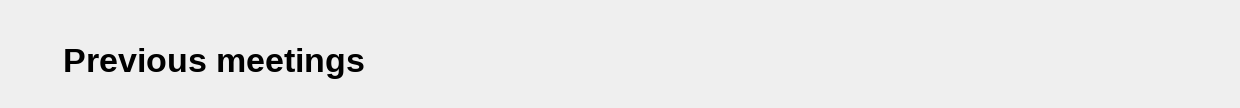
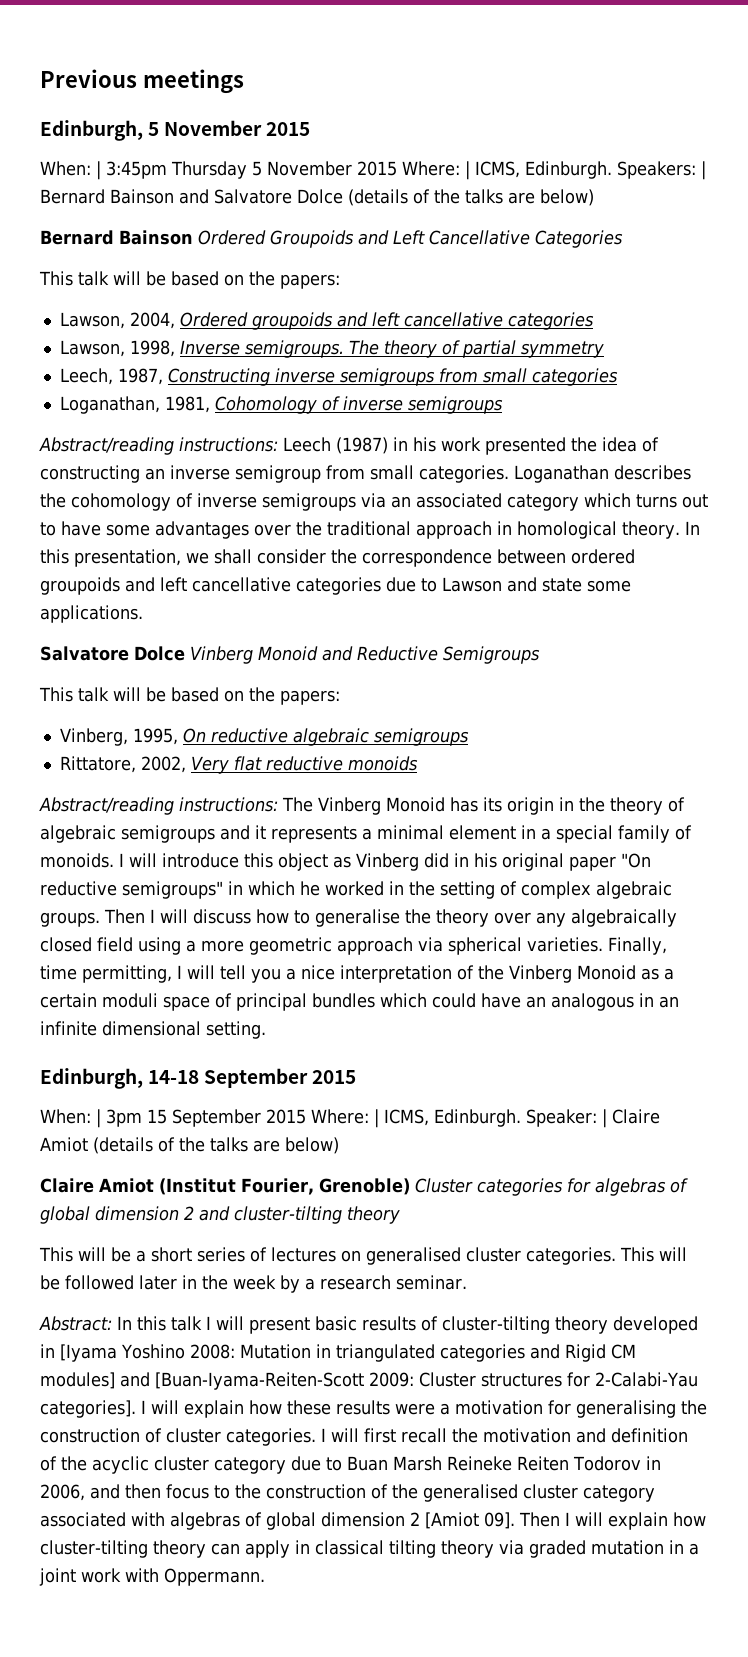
+ Edinburgh, 5 November 2015
+ When: | 3:45pm Thursday 5 November 2015 Where: | ICMS, Edinburgh. Speakers: | Bernard Bainson and Salvatore Dolce (details of the talks are below)
+ Bernard Bainson Ordered Groupoids and Left Cancellative Categories
+ This talk will be based on the papers:
+ Lawson, 2004, Ordered groupoids and left cancellative categories
+ Lawson, 1998, Inverse semigroups. The theory of partial symmetry
+ Leech, 1987, Constructing inverse semigroups from small categories
+ Loganathan, 1981, Cohomology of inverse semigroups
+ Abstract/reading instructions: Leech (1987) in his work presented the idea of constructing an inverse semigroup from small categories. Loganathan describes the cohomology of inverse semigroups via an associated category which turns out to have some advantages over the traditional approach in homological theory. In this presentation, we shall consider the correspondence between ordered groupoids and left cancellative categories due to Lawson and state some applications.
+ Salvatore Dolce Vinberg Monoid and Reductive Semigroups
+ This talk will be based on the papers:
+ Vinberg, 1995, On reductive algebraic semigroups
+ Rittatore, 2002, Very flat reductive monoids
+ Abstract/reading instructions: The Vinberg Monoid has its origin in the theory of algebraic semigroups and it represents a minimal element in a special family of monoids. I will introduce this object as Vinberg did in his original paper "On reductive semigroups" in which he worked in the setting of complex algebraic groups. Then I will discuss how to generalise the theory over any algebraically closed field using a more geometric approach via spherical varieties. Finally, time permitting, I will tell you a nice interpretation of the Vinberg Monoid as a certain moduli space of principal bundles which could have an analogous in an infinite dimensional setting.
+ Edinburgh, 14-18 September 2015
+ When: | 3pm 15 September 2015 Where: | ICMS, Edinburgh. Speaker: | Claire Amiot (details of the talks are below)
+ Claire Amiot (Institut Fourier, Grenoble) Cluster categories for algebras of global dimension 2 and cluster-tilting theory
+ This will be a short series of lectures on generalised cluster categories. This will be followed later in the week by a research seminar.
+ Abstract: In this talk I will present basic results of cluster-tilting theory developed in [Iyama Yoshino 2008: Mutation in triangulated categories and Rigid CM modules] and [Buan-Iyama-Reiten-Scott 2009: Cluster structures for 2-Calabi-Yau categories]. I will explain how these results were a motivation for generalising the construction of cluster categories. I will first recall the motivation and definition of the acyclic cluster category due to Buan Marsh Reineke Reiten Todorov in 2006, and then focus to the construction of the generalised cluster category associated with algebras of global dimension 2 [Amiot 09]. Then I will explain how cluster-tilting theory can apply in classical tilting theory via graded mutation in a joint work with Oppermann.

